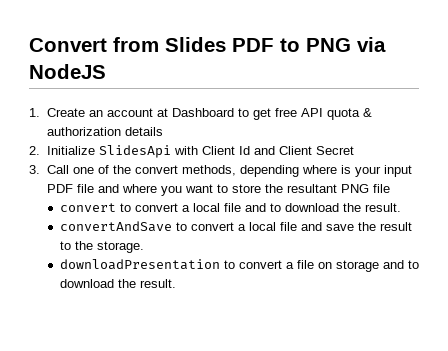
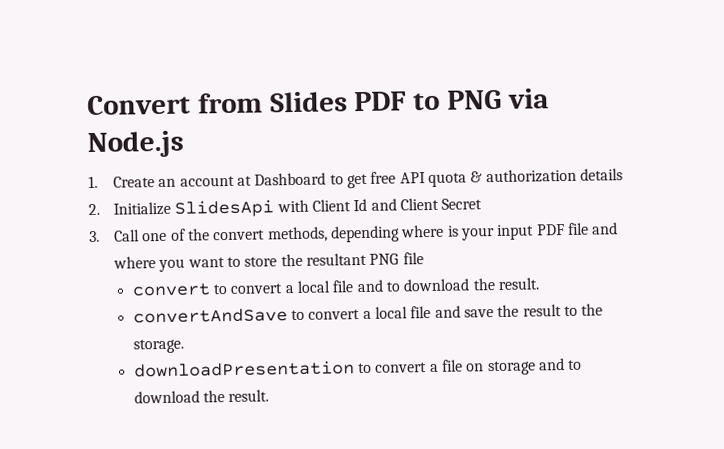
- Convert from Slides PDF to PNG via NodeJS
+ Convert from Slides PDF to PNG via Node.js

